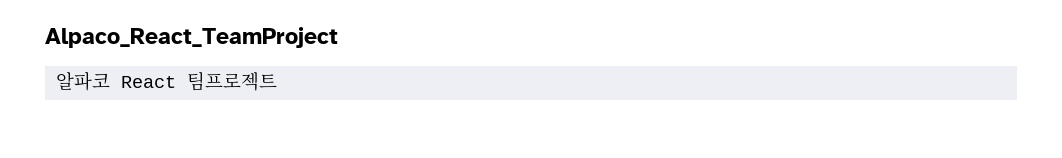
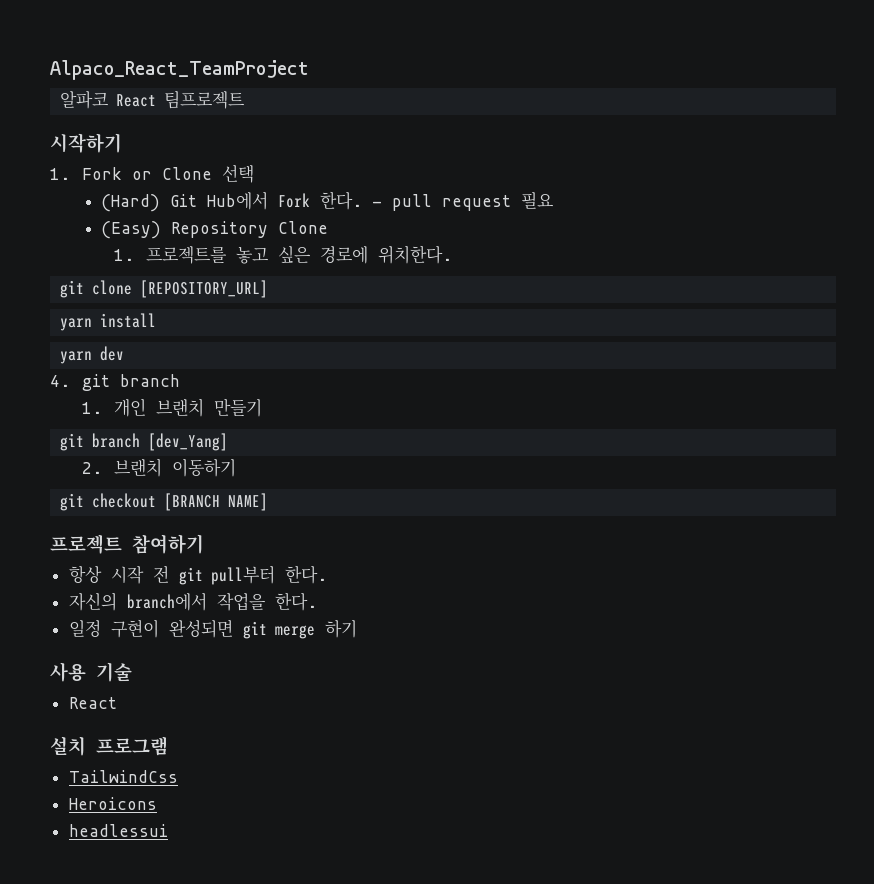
+ 시작하기
+ 1. Fork or Clone 선택
+ (Hard) Git Hub에서 Fork 한다. - pull request 필요
+ (Easy) Repository Clone
+ 1. 프로젝트를 놓고 싶은 경로에 위치한다.
+ git clone [REPOSITORY_URL]
+ yarn install
+ yarn dev
+ 4. git branch
+ 1. 개인 브랜치 만들기
+ git branch [dev_Yang]
+ 2. 브랜치 이동하기
+ git checkout [BRANCH NAME]
+ 프로젝트 참여하기
+ 항상 시작 전 git pull부터 한다.
+ 자신의 branch에서 작업을 한다.
+ 일정 구현이 완성되면 git merge 하기
+ 사용 기술
+ React
+ 설치 프로그램
+ TailwindCss
+ Heroicons
+ headlessui

